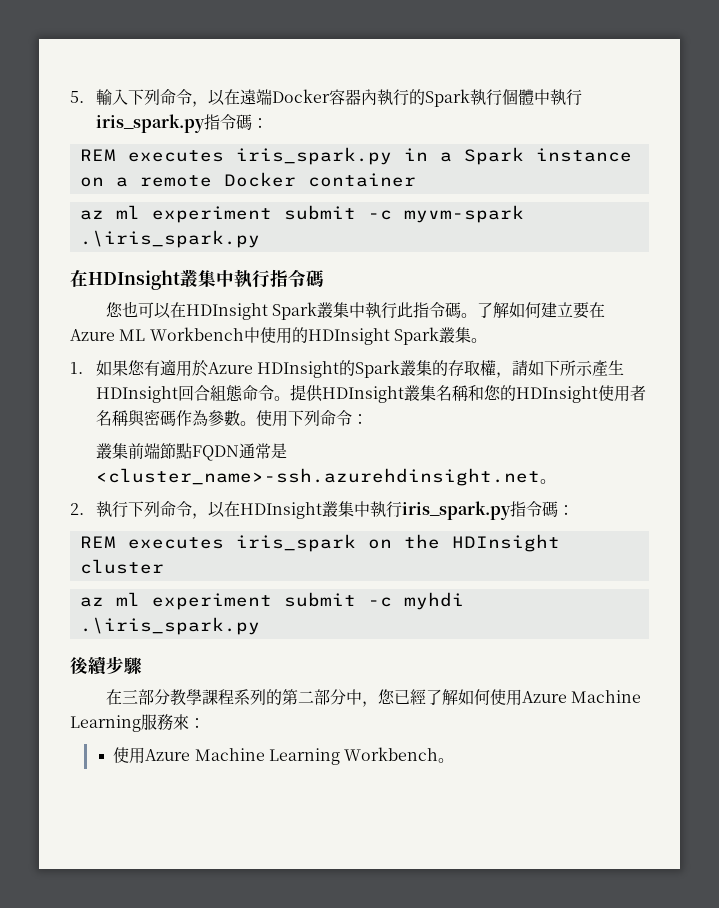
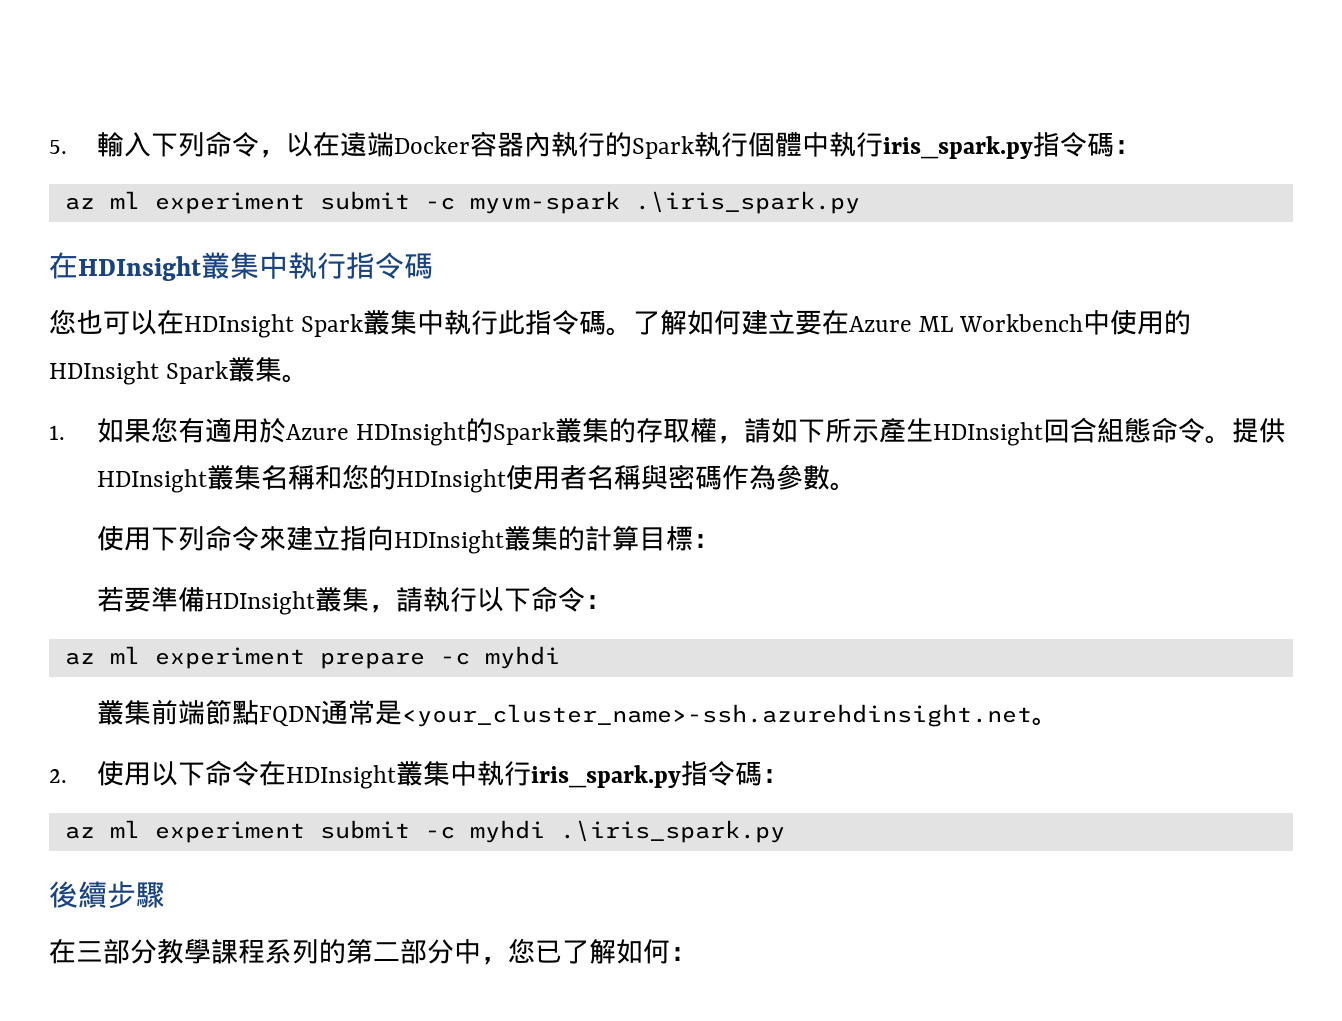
- REM executes iris_spark.py in a Spark instance on a remote Docker container
- 提供HDInsight叢集名稱和您的HDInsight使用者名稱與密碼作為參數。使用下列命令：
+ 提供HDInsight叢集名稱和您的HDInsight使用者名稱與密碼作為參數。
+ 使用下列命令來建立指向HDInsight叢集的計算目標：
+ 若要準備HDInsight叢集，請執行以下命令：
+ az ml experiment prepare -c myhdi
- 叢集前端節點FQDN通常是<cluster_name>-ssh.azurehdinsight.net。
+ 叢集前端節點FQDN通常是<your_cluster_name>-ssh.azurehdinsight.net。
- 2.執行下列命令，以在HDInsight叢集中執行iris_spark.py指令碼：
+ 2.使用以下命令在HDInsight叢集中執行iris_spark.py指令碼：
- REM executes iris_spark on the HDInsight cluster
- 在三部分教學課程系列的第二部分中，您已經了解如何使用Azure Machine Learning服務來：
- 使用Azure Machine Learning Workbench。
+ 在三部分教學課程系列的第二部分中，您已了解如何：

